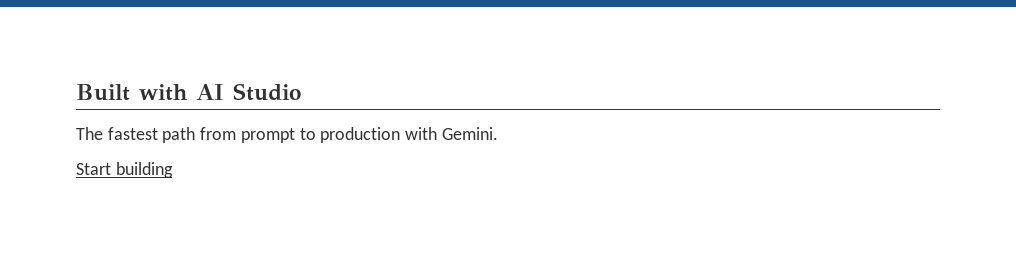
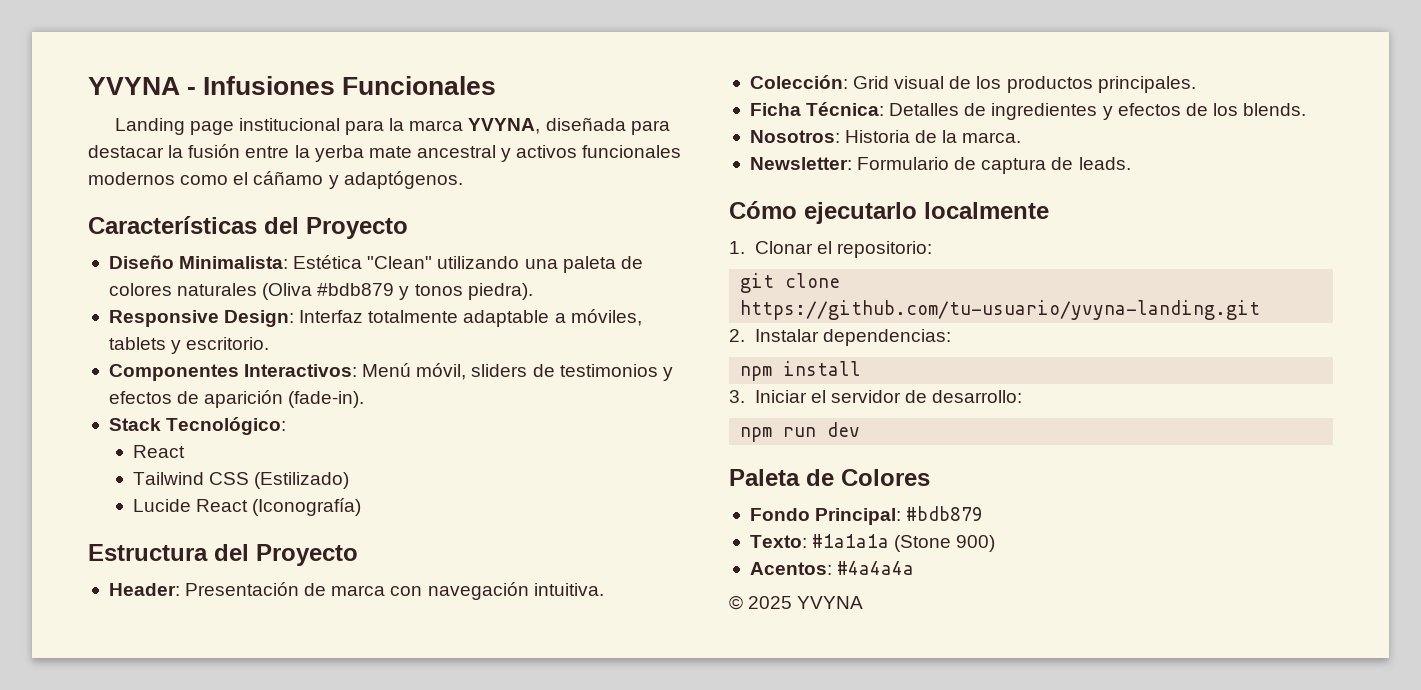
- Built with AI Studio
- The fastest path from prompt to production with Gemini.
- Start building
+ YVYNA - Infusiones Funcionales
+ Landing page institucional para la marca YVYNA, diseñada para destacar la fusión entre la yerba mate ancestral y activos funcionales modernos como el cáñamo y adaptógenos.
+ Características del Proyecto
+ Diseño Minimalista: Estética "Clean" utilizando una paleta de colores naturales (Oliva #bdb879 y tonos piedra).
+ Responsive Design: Interfaz totalmente adaptable a móviles, tablets y escritorio.
+ Componentes Interactivos: Menú móvil, sliders de testimonios y efectos de aparición (fade-in).
+ Stack Tecnológico:
+ React
+ Tailwind CSS (Estilizado)
+ Lucide React (Iconografía)
+ Estructura del Proyecto
+ Header: Presentación de marca con navegación intuitiva.
+ Colección: Grid visual de los productos principales.
+ Ficha Técnica: Detalles de ingredientes y efectos de los blends.
+ Nosotros: Historia de la marca.
+ Newsletter: Formulario de captura de leads.
+ Cómo ejecutarlo localmente
+ 1. Clonar el repositorio:
+ git clone https://github.com/tu-usuario/yvyna-landing.git
+ 2. Instalar dependencias:
+ npm install
+ 3. Iniciar el servidor de desarrollo:
+ npm run dev
+ Paleta de Colores
+ Fondo Principal: #bdb879
+ Texto: #1a1a1a (Stone 900)
+ Acentos: #4a4a4a
+ © 2025 YVYNA

